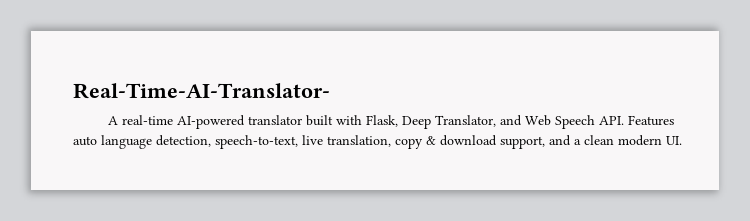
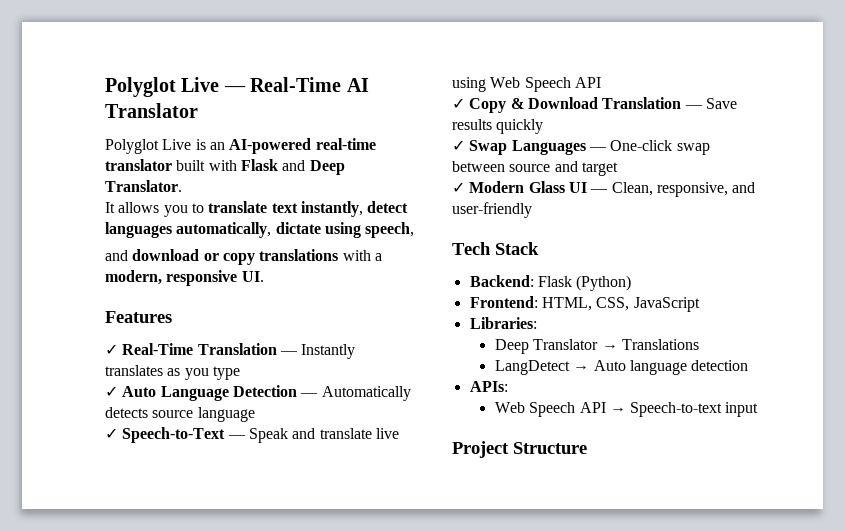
- Real-Time-AI-Translator-
- A real-time AI-powered translator built with Flask, Deep Translator, and Web Speech API. Features auto language detection, speech-to-text, live translation, copy & download support, and a clean modern UI.
+ Polyglot Live — Real-Time AI Translator
+ Polyglot Live is an AI-powered real-time translator built with Flask and Deep Translator.
+ It allows you to translate text instantly, detect languages automatically, dictate using speech,
+ and download or copy translations with a modern, responsive UI.
+ Features
+ ✓ Real-Time Translation — Instantly translates as you type
+ ✓ Auto Language Detection — Automatically detects source language
+ ✓ Speech-to-Text — Speak and translate live using Web Speech API
+ ✓ Copy & Download Translation — Save results quickly
+ ✓ Swap Languages — One-click swap between source and target
+ ✓ Modern Glass UI — Clean, responsive, and user-friendly
+ Tech Stack
+ Backend: Flask (Python)
+ Frontend: HTML, CSS, JavaScript
+ Libraries:
+ Deep Translator → Translations
+ LangDetect → Auto language detection
+ APIs:
+ Web Speech API → Speech-to-text input
+ Project Structure

